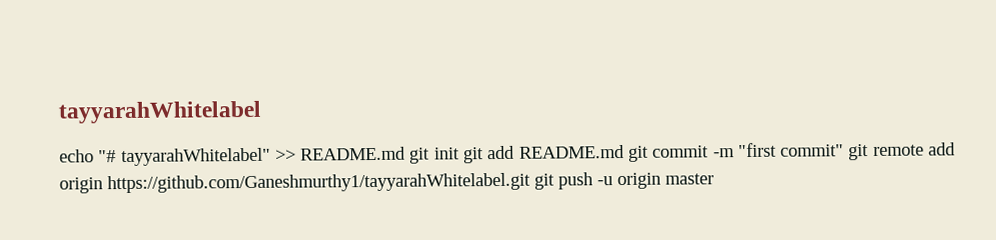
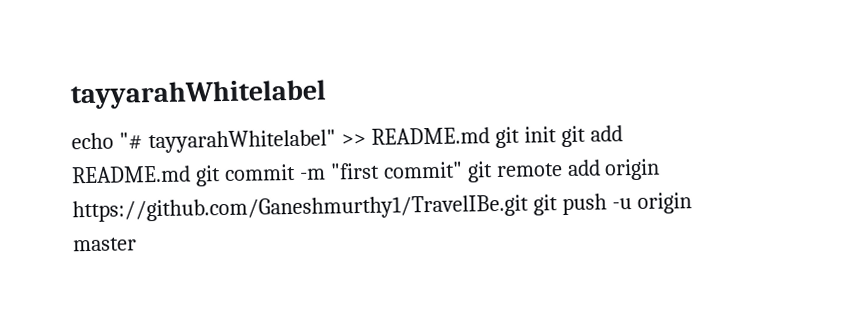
- echo "# tayyarahWhitelabel" >> README.md git init git add README.md git commit -m "first commit" git remote add origin https://github.com/Ganeshmurthy1/tayyarahWhitelabel.git git push -u origin master
+ echo "# tayyarahWhitelabel" >> README.md git init git add README.md git commit -m "first commit" git remote add origin https://github.com/Ganeshmurthy1/TravelIBe.git git push -u origin master

